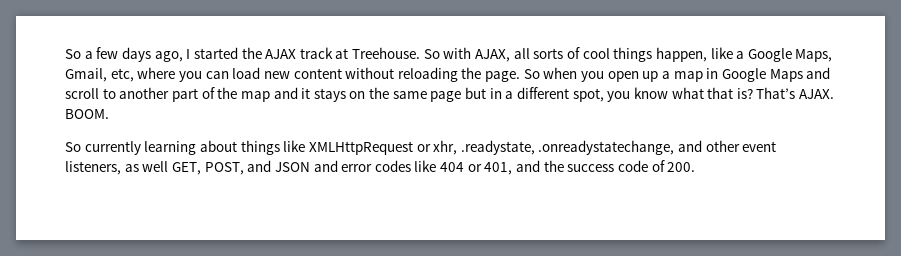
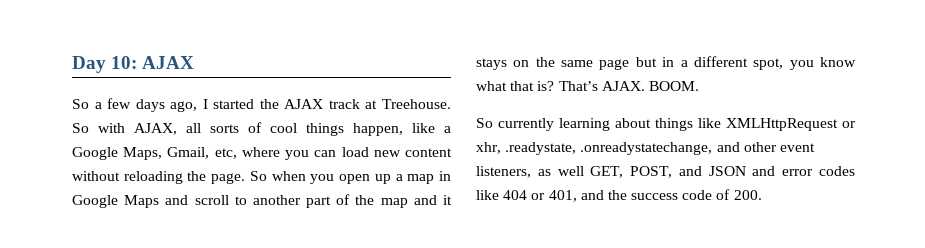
+ Day 10: AJAX

